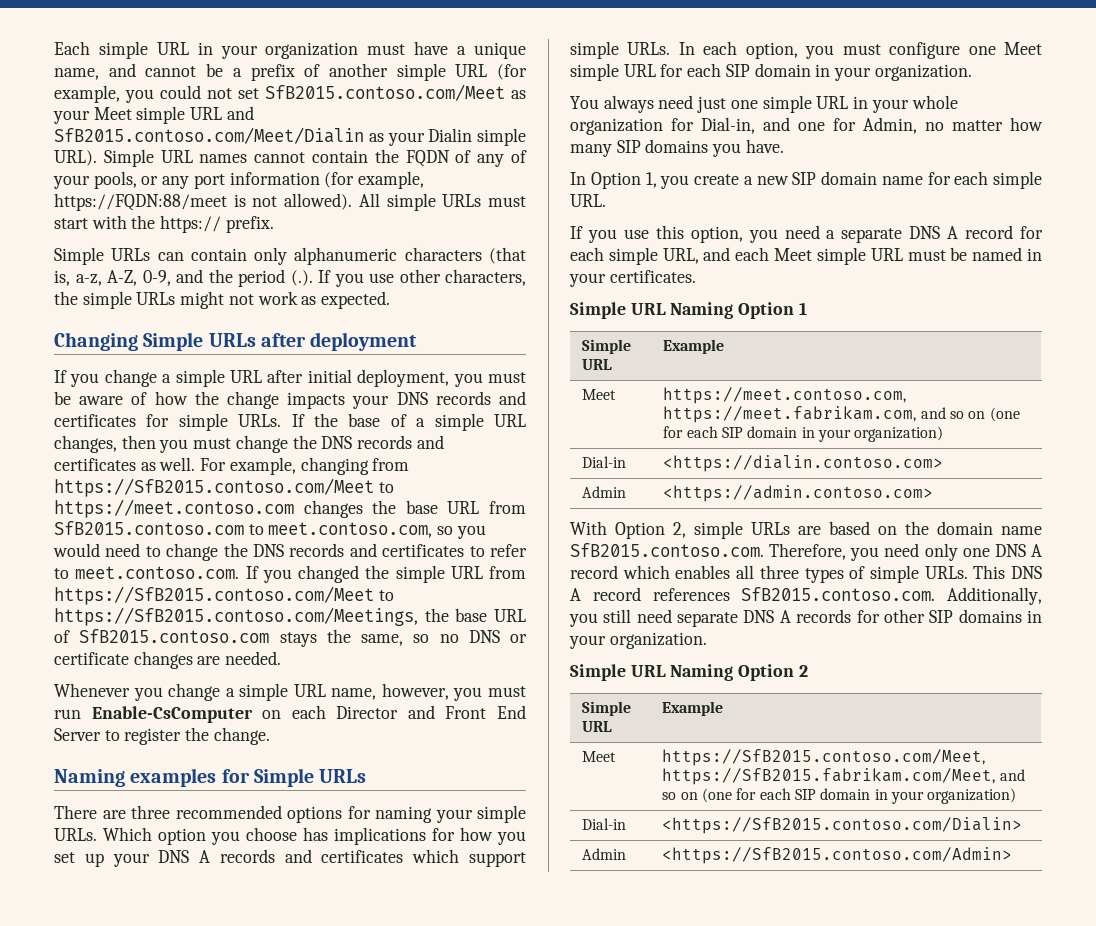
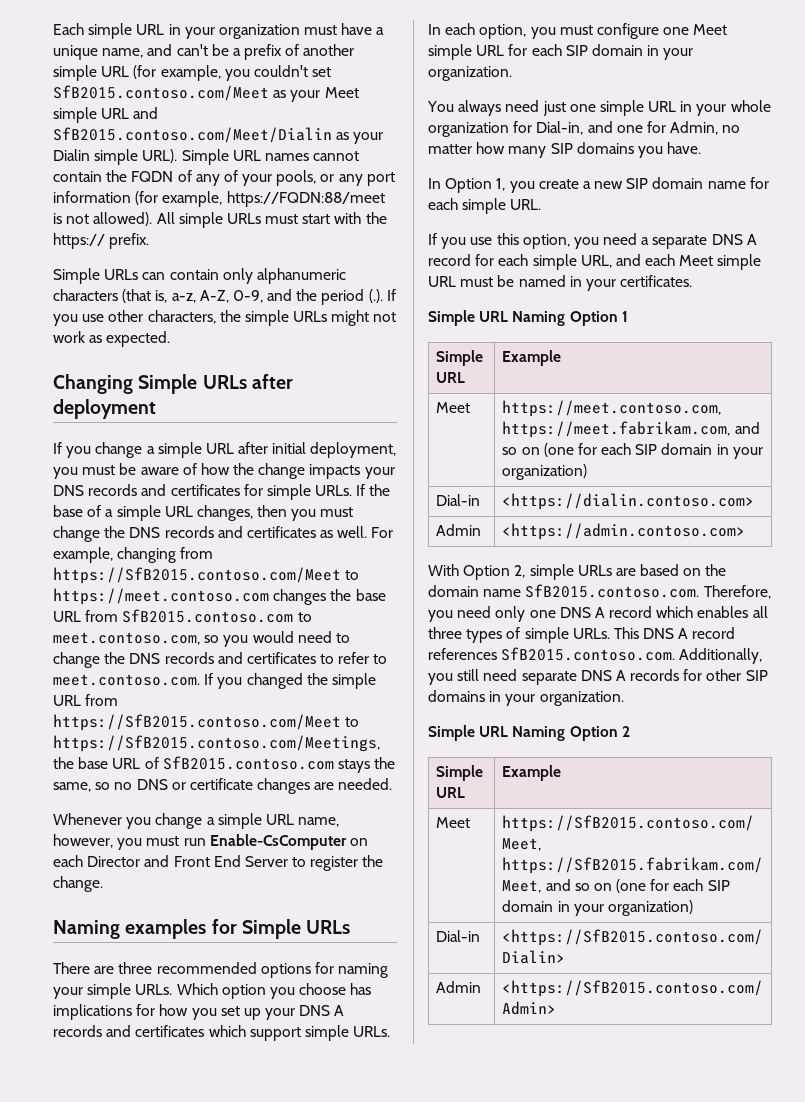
- Each simple URL in your organization must have a unique name, and cannot be a prefix of another simple URL (for example, you could not set SfB2015.contoso.com/Meet as your Meet simple URL and SfB2015.contoso.com/Meet/Dialin as your Dialin simple URL).
+ Each simple URL in your organization must have a unique name, and can't be a prefix of another simple URL (for example, you couldn't set SfB2015.contoso.com/Meet as your Meet simple URL and SfB2015.contoso.com/Meet/Dialin as your Dialin simple URL).

